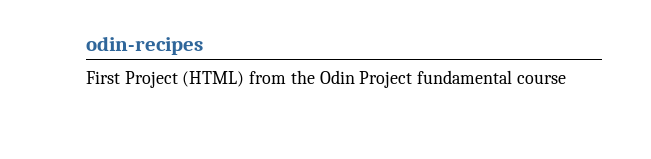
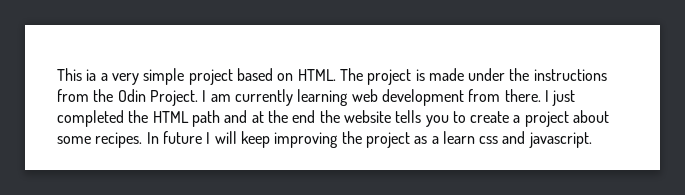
- odin-recipes
- First Project (HTML) from the Odin Project fundamental course
+ This ia a very simple project based on HTML. The project is made under the instructions from the Odin Project. I am currently learning web development from there. I just completed the HTML path and at the end the website tells you to create a project about some recipes. In future I will keep improving the project as a learn css and javascript.

